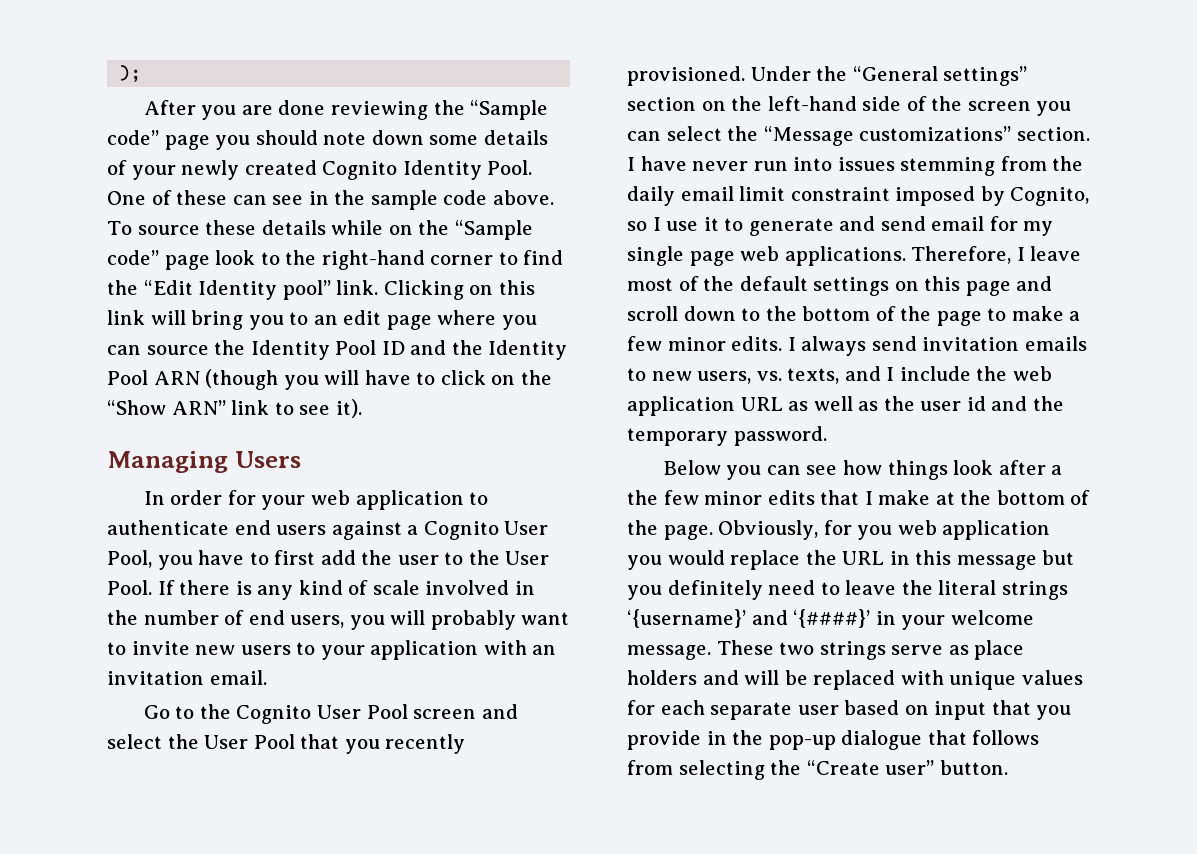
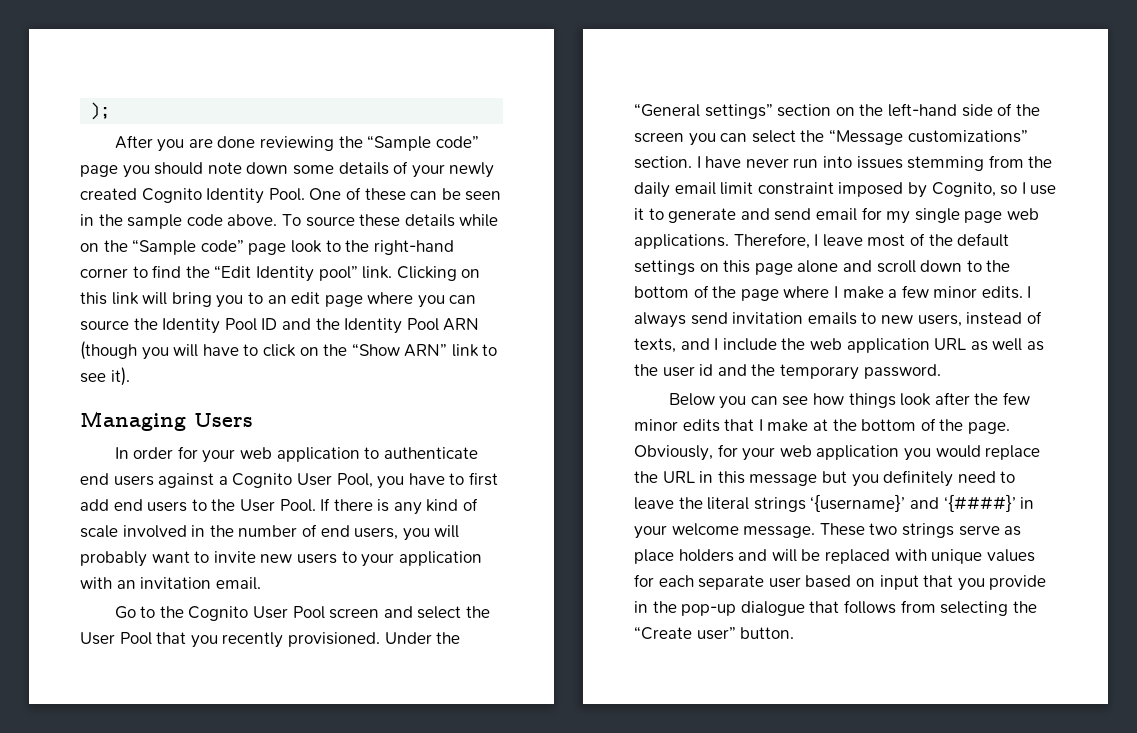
- One of these can see in the sample code above.
+ One of these can be seen in the sample code above.
- In order for your web application to authenticate end users against a Cognito User Pool, you have to first add the user to the User Pool.
+ In order for your web application to authenticate end users against a Cognito User Pool, you have to first add end users to the User Pool.
- Therefore, I leave most of the default settings on this page and scroll down to the bottom of the page to make a few minor edits.
+ Therefore, I leave most of the default settings on this page alone and scroll down to the bottom of the page where I make a few minor edits.
- I always send invitation emails to new users, vs. texts, and I include the web application URL as well as the user id and the temporary password.
+ I always send invitation emails to new users, instead of texts, and I include the web application URL as well as the user id and the temporary password.
- Below you can see how things look after a the few minor edits that I make at the bottom of the page.
+ Below you can see how things look after the few minor edits that I make at the bottom of the page.
- Obviously, for you web application you would replace the URL in this message but you definitely need to leave the literal strings ‘{username}’ and ‘{####}’ in your welcome message.
+ Obviously, for your web application you would replace the URL in this message but you definitely need to leave the literal strings ‘{username}’ and ‘{####}’ in your welcome message.

